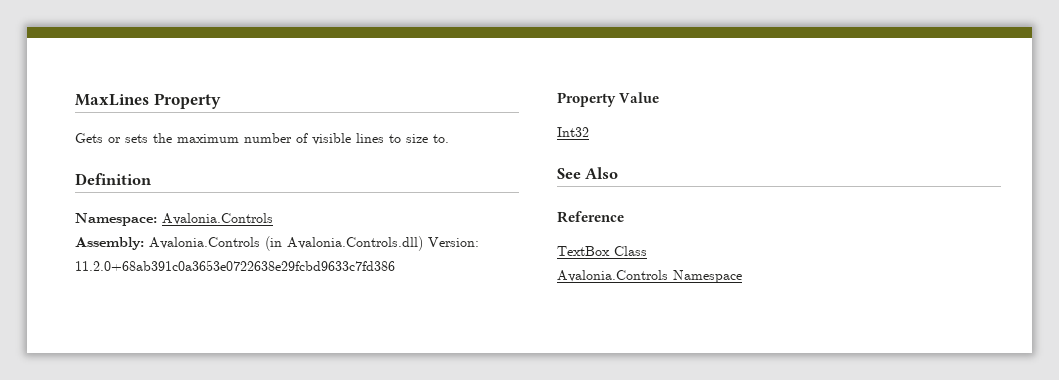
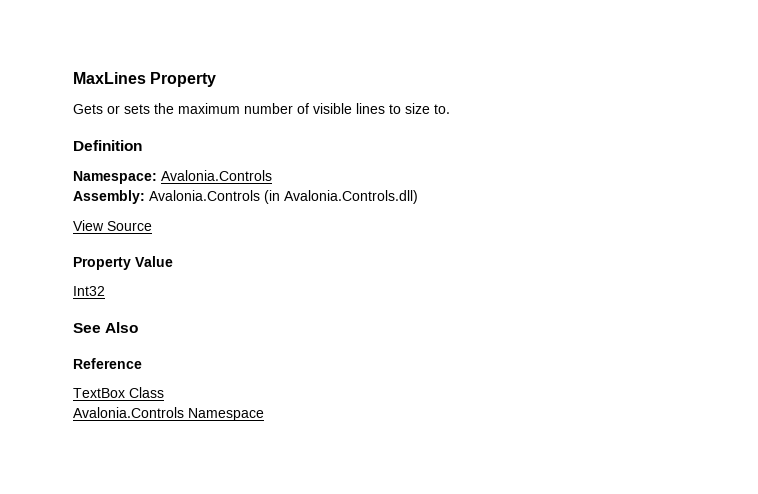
- Assembly: Avalonia.Controls (in Avalonia.Controls.dll) Version: 11.2.0+68ab391c0a3653e0722638e29fcbd9633c7fd386
+ Assembly: Avalonia.Controls (in Avalonia.Controls.dll)
+ View Source

